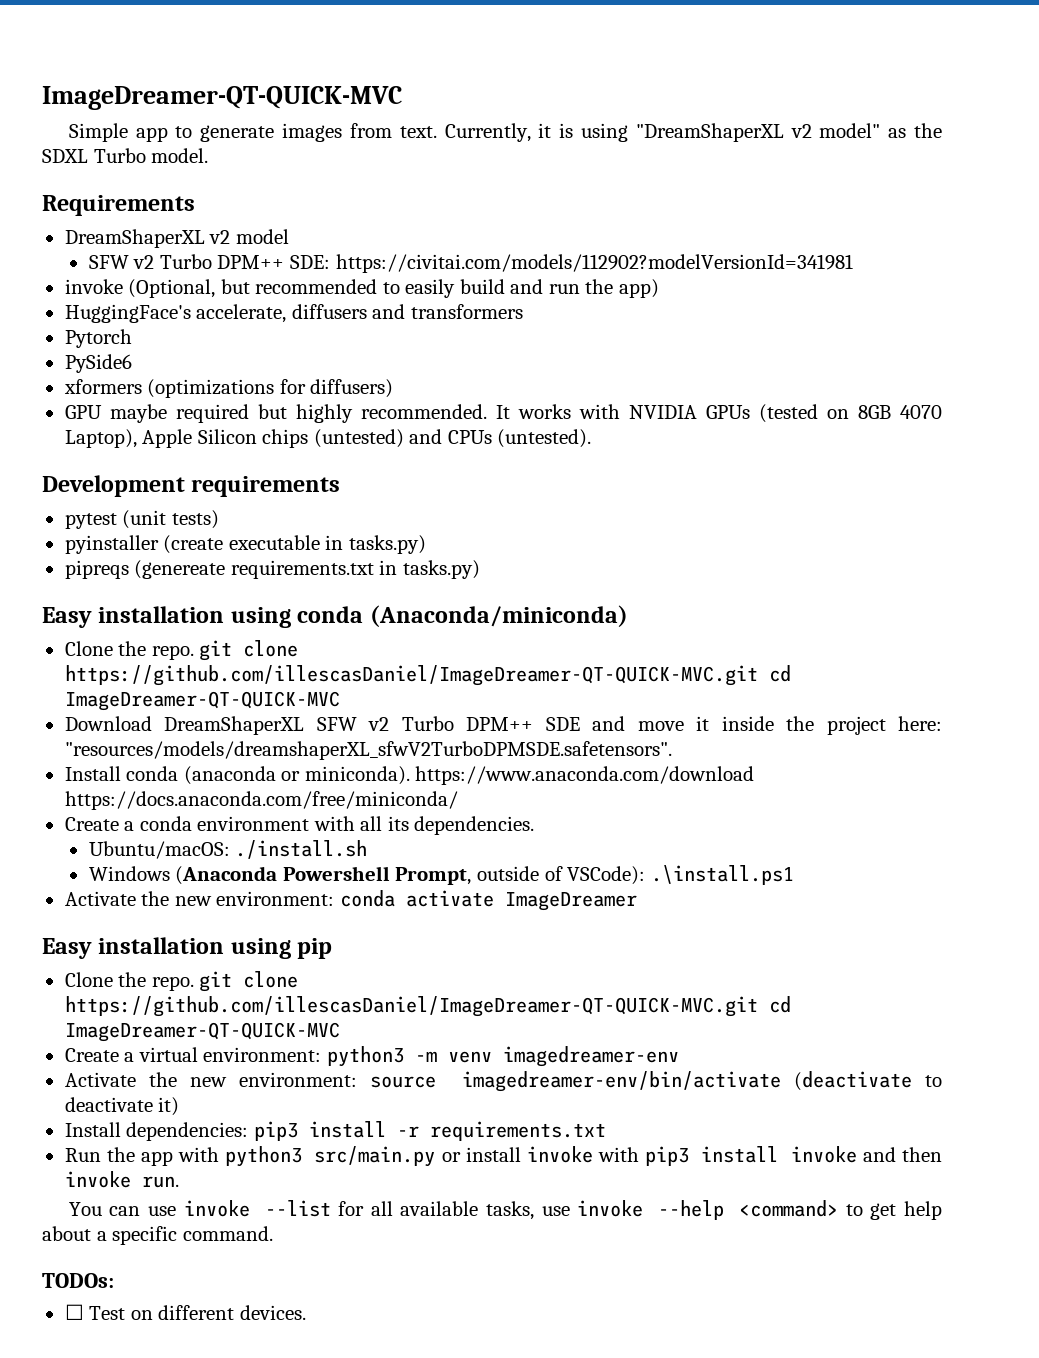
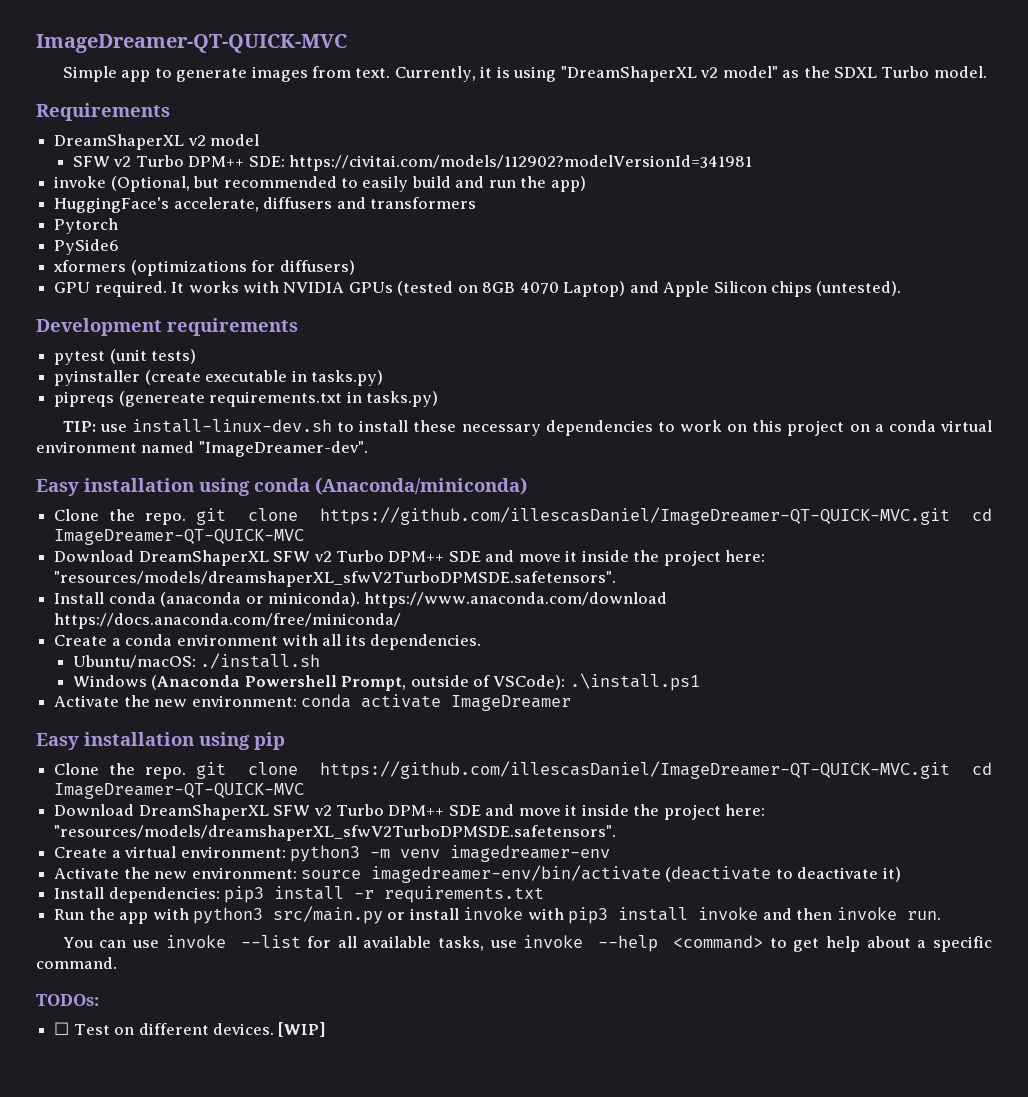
- GPU maybe required but highly recommended.
+ GPU required.
- It works with NVIDIA GPUs (tested on 8GB 4070 Laptop), Apple Silicon chips (untested) and CPUs (untested).
+ It works with NVIDIA GPUs (tested on 8GB 4070 Laptop) and Apple Silicon chips (untested).
+ TIP: use install-linux-dev.sh to install these necessary dependencies to work on this project on a conda virtual environment named "ImageDreamer-dev".
  Easy installation using pip
  Clone the repo. git clone https://github.com/illescasDaniel/ImageDreamer-QT-QUICK-MVC.git cd ImageDreamer-QT-QUICK-MVC
+ Download DreamShaperXL SFW v2 Turbo DPM++ SDE and move it inside the project here: "resources/models/dreamshaperXL_sfwV2TurboDPMSDE.safetensors".
+ [WIP]

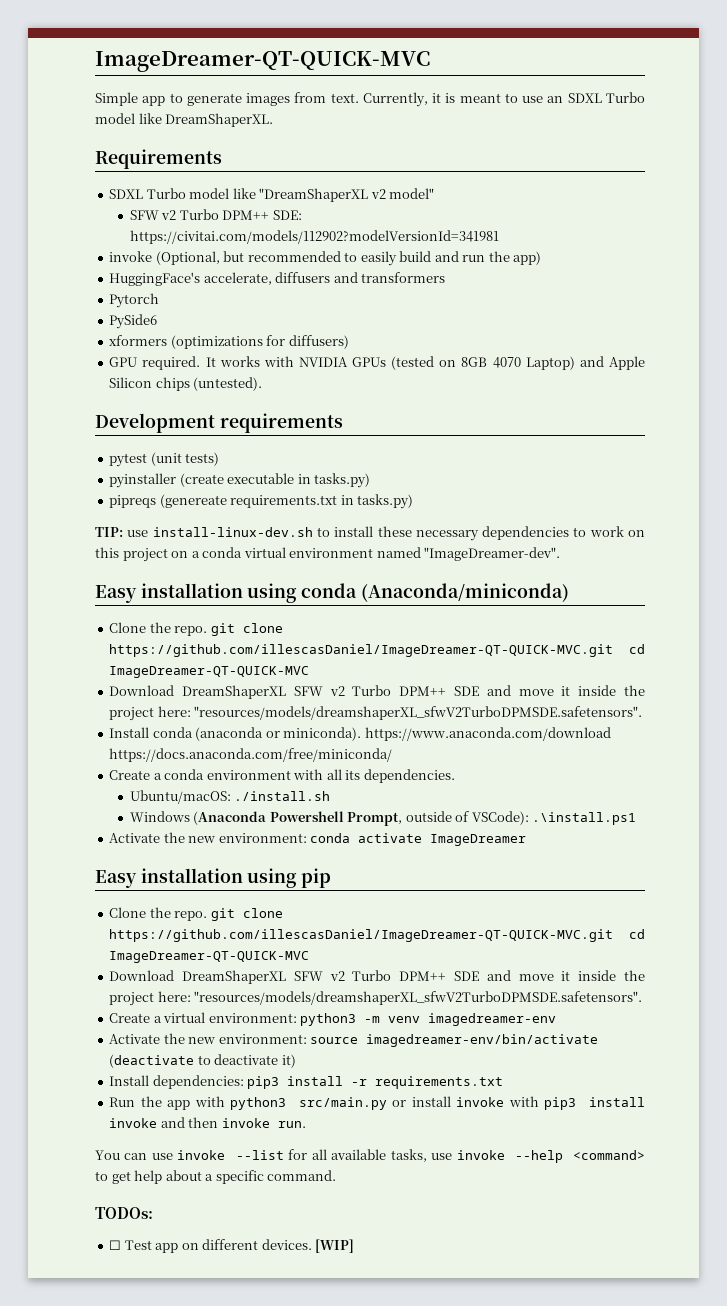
- Currently, it is using "DreamShaperXL v2 model" as the SDXL Turbo model.
+ Currently, it is meant to use an SDXL Turbo model like DreamShaperXL.
  Requirements
- DreamShaperXL v2 model
+ SDXL Turbo model like "DreamShaperXL v2 model"
- ☐ Test on different devices.
+ ☐ Test app on different devices.

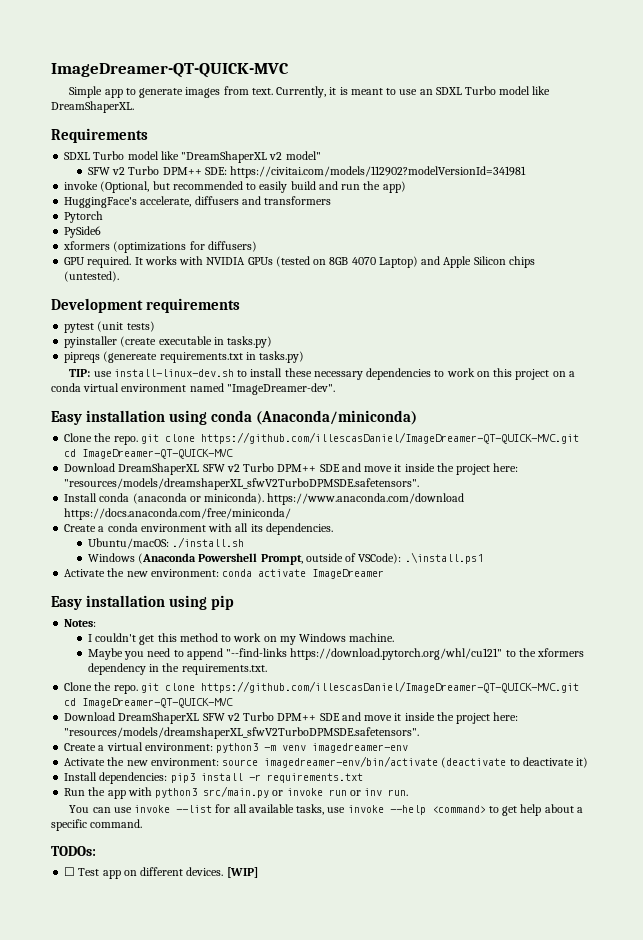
+ Notes:
+ I couldn't get this method to work on my Windows machine.
+ Maybe you need to append "--find-links https://download.pytorch.org/whl/cu121" to the xformers dependency in the requirements.txt.
- Run the app with python3 src/main.py or install invoke with pip3 install invoke and then invoke run.
+ Run the app with python3 src/main.py or invoke run or inv run.

